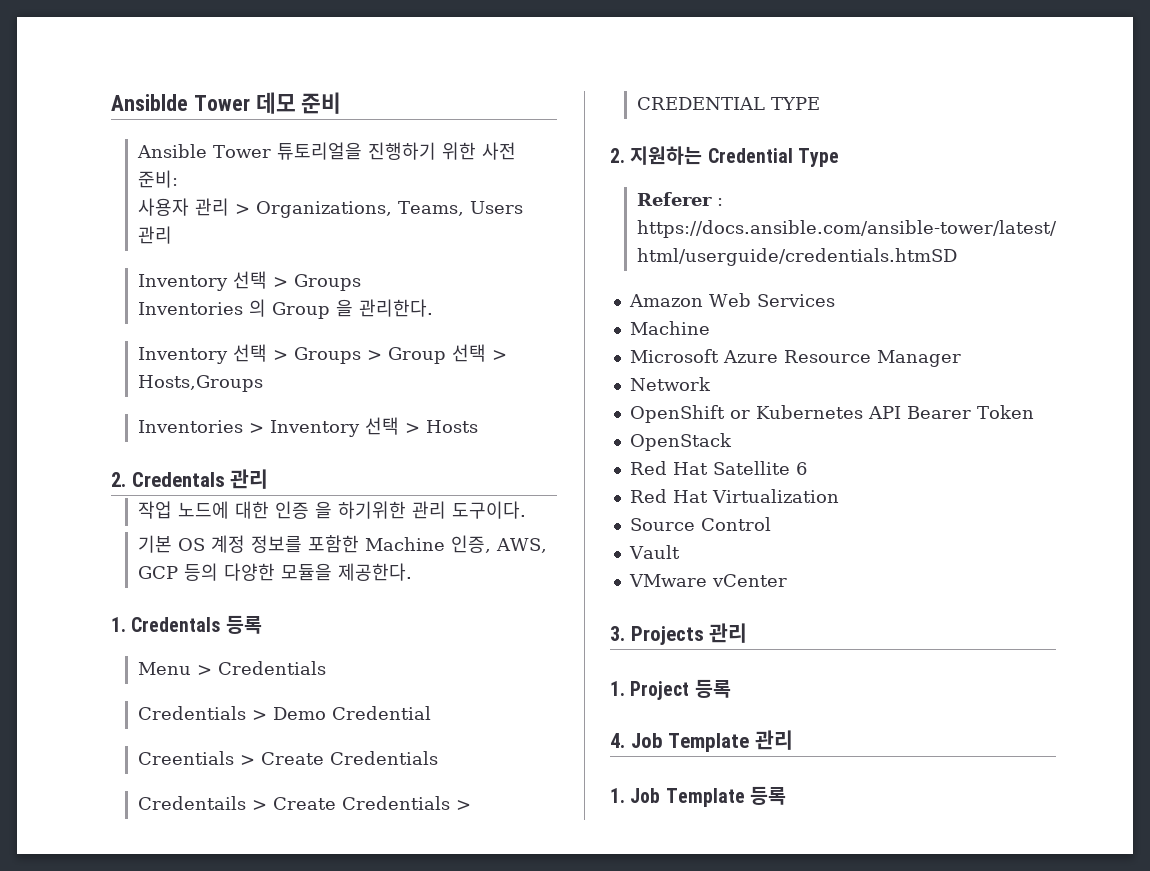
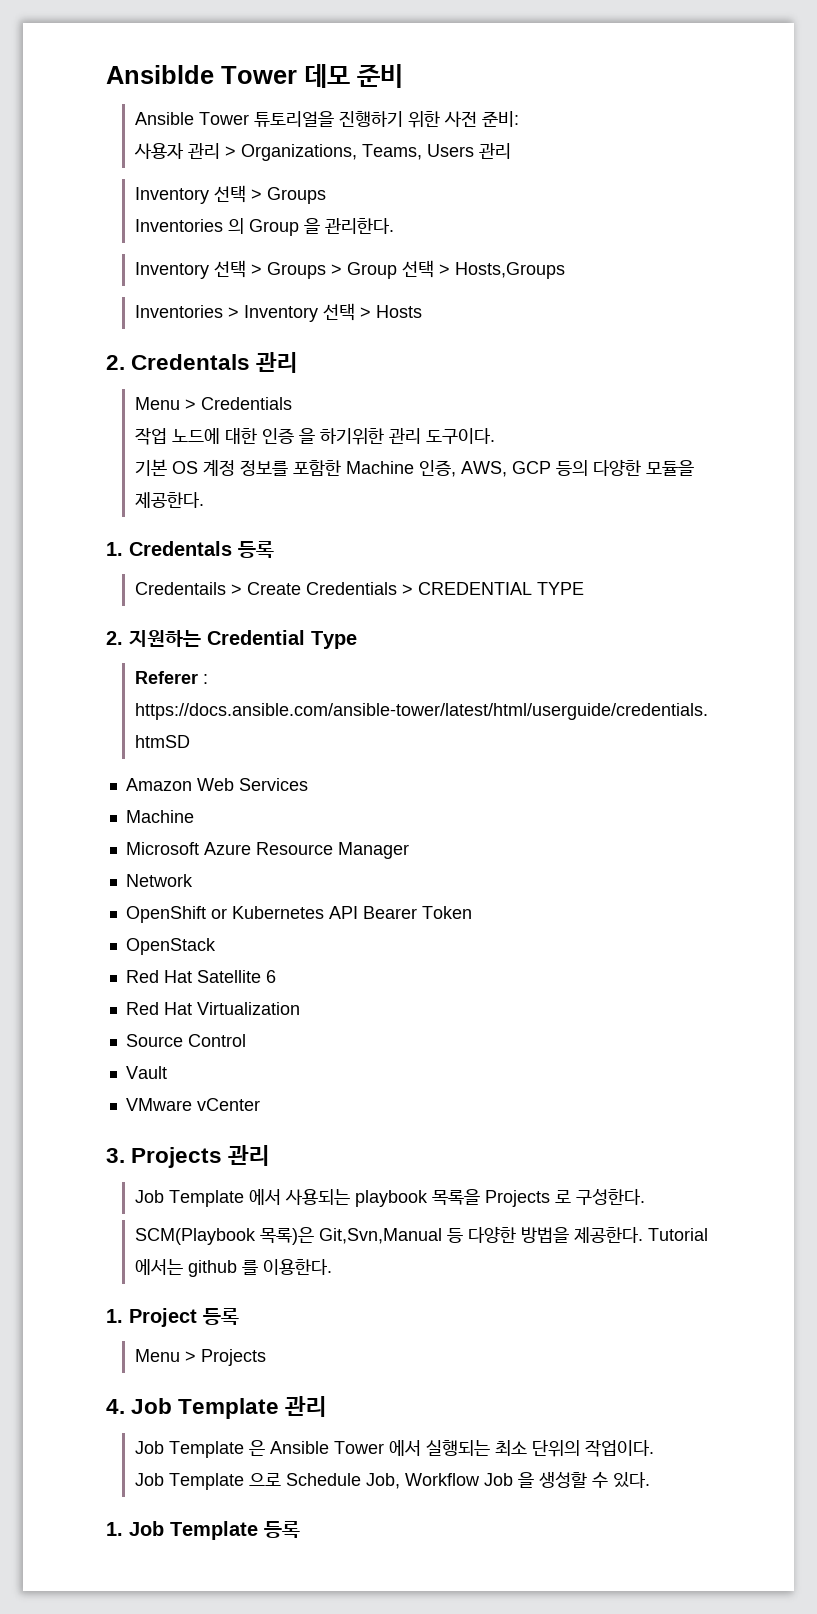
+ Menu > Credentials
- Menu > Credentials
- Credentials > Demo Credential
- Creentials > Create Credentials
+ Job Template 에서 사용되는 playbook 목록을 Projects 로 구성한다.
+ SCM(Playbook 목록)은 Git,Svn,Manual 등 다양한 방법을 제공한다. Tutorial 에서는 github 를 이용한다.
+ Menu > Projects
+ Job Template 은 Ansible Tower 에서 실행되는 최소 단위의 작업이다.
+ Job Template 으로 Schedule Job, Workflow Job 을 생성할 수 있다.

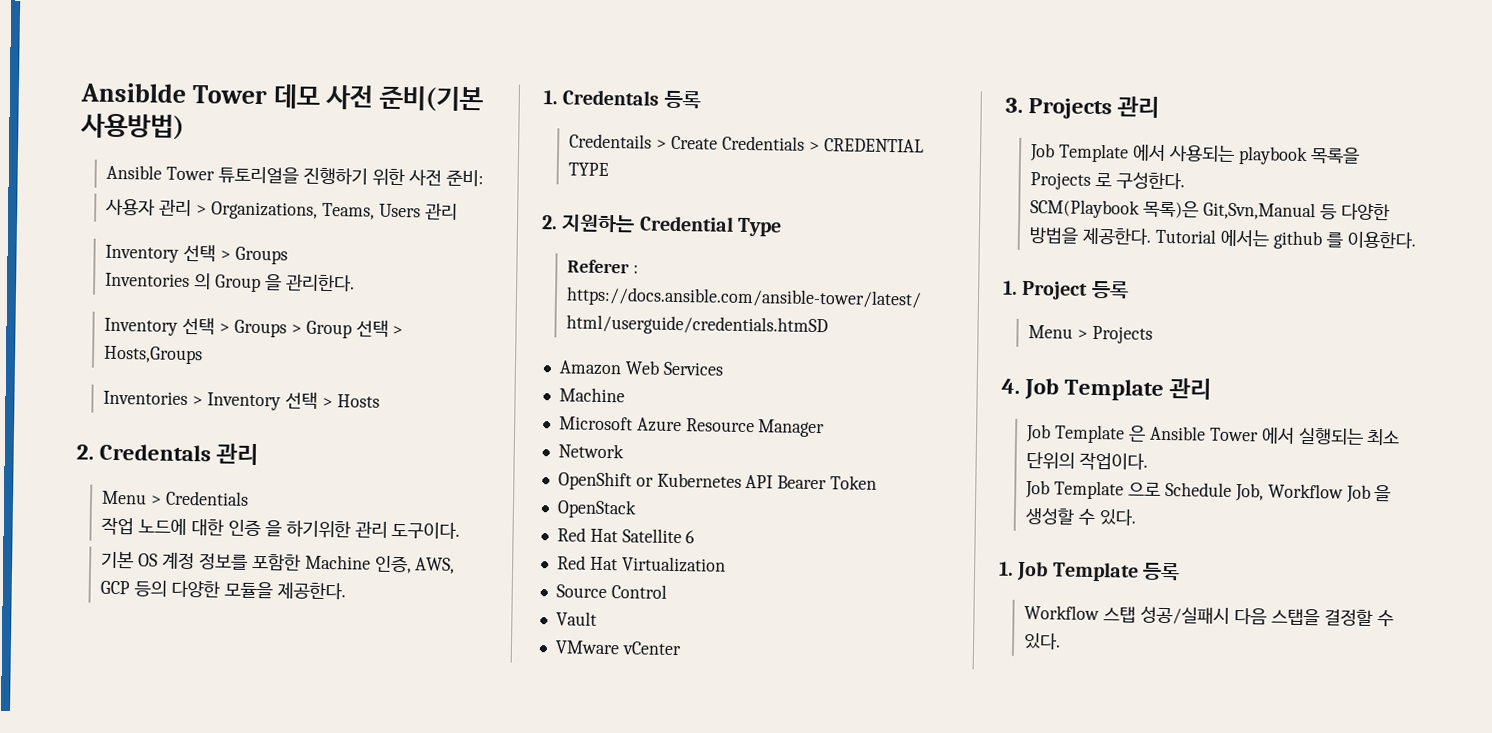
- Ansiblde Tower 데모 준비
+ Ansiblde Tower 데모 사전 준비(기본 사용방법)
+ Workflow 스탭 성공/실패시 다음 스탭을 결정할 수 있다.

